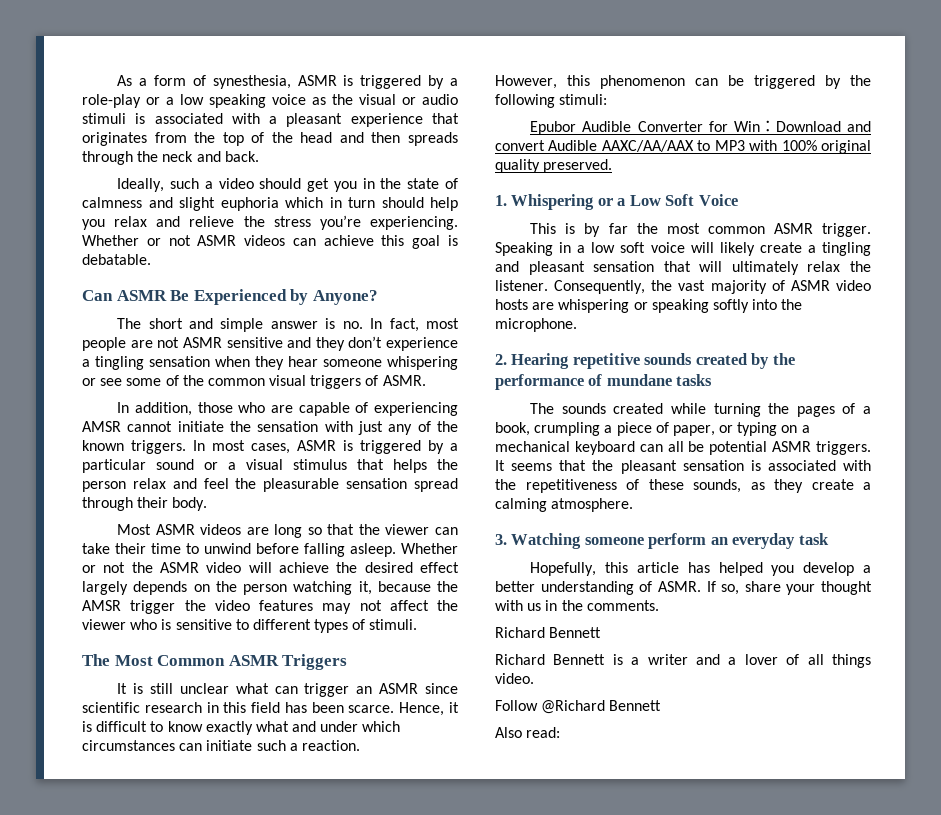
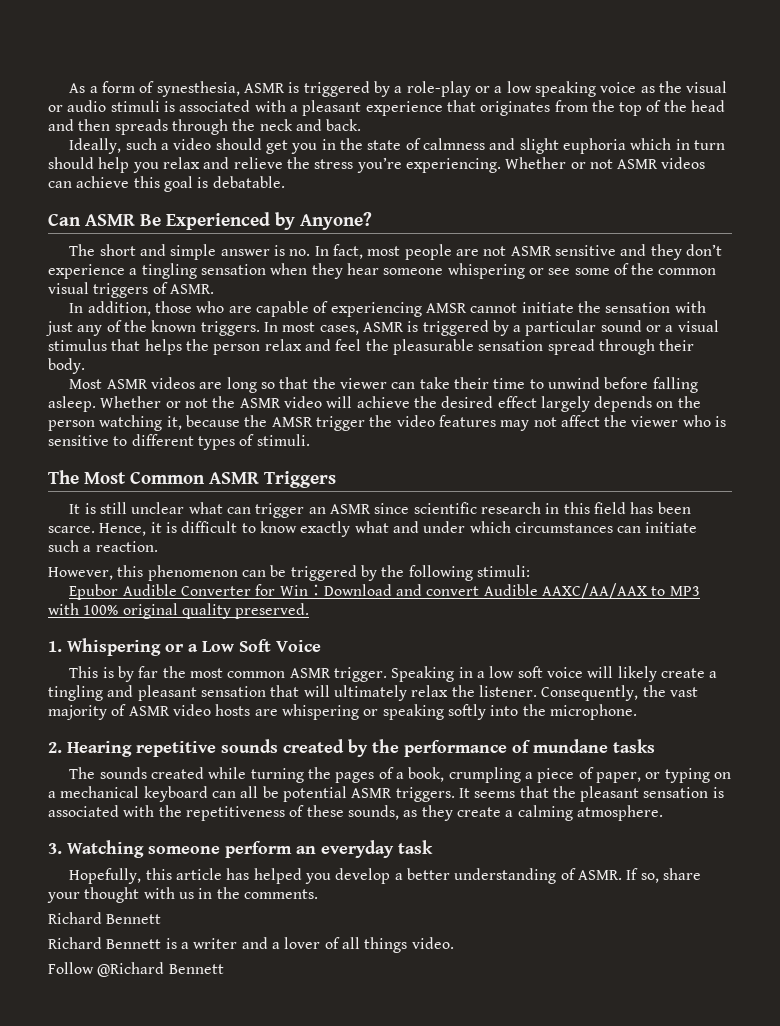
- Also read:

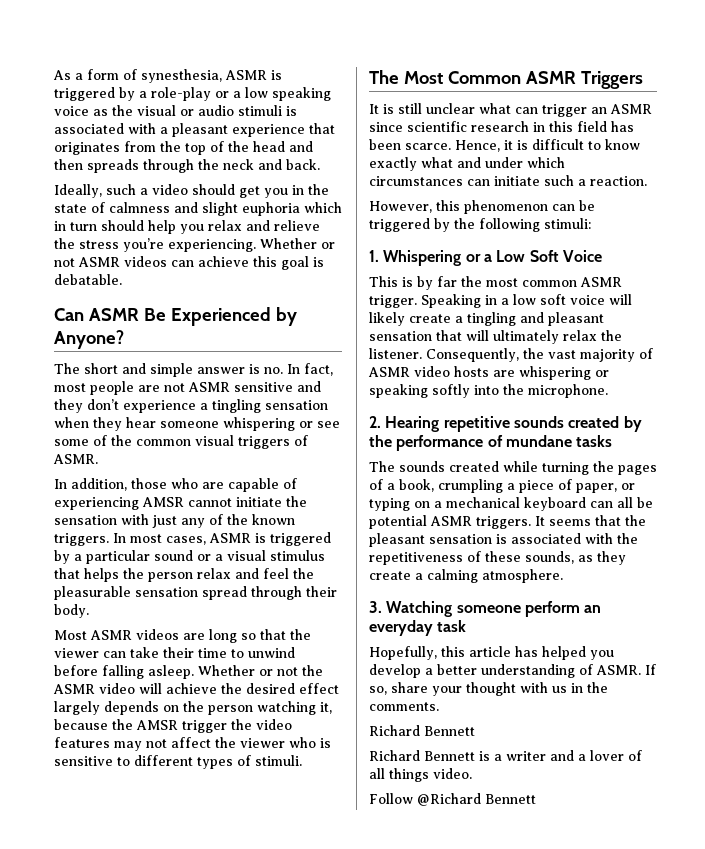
- Epubor Audible Converter for Win：Download and convert Audible AAXC/AA/AAX to MP3 with 100% original quality preserved.

